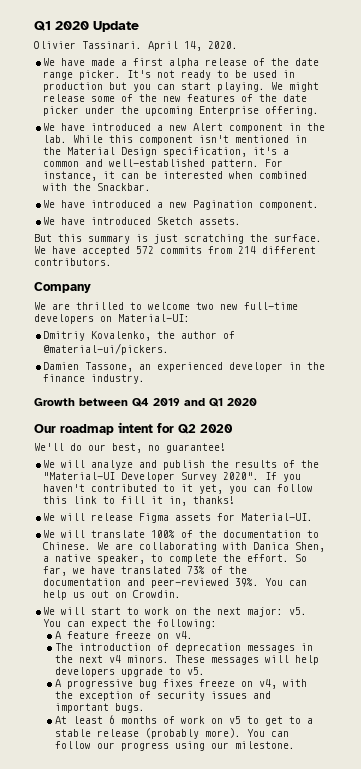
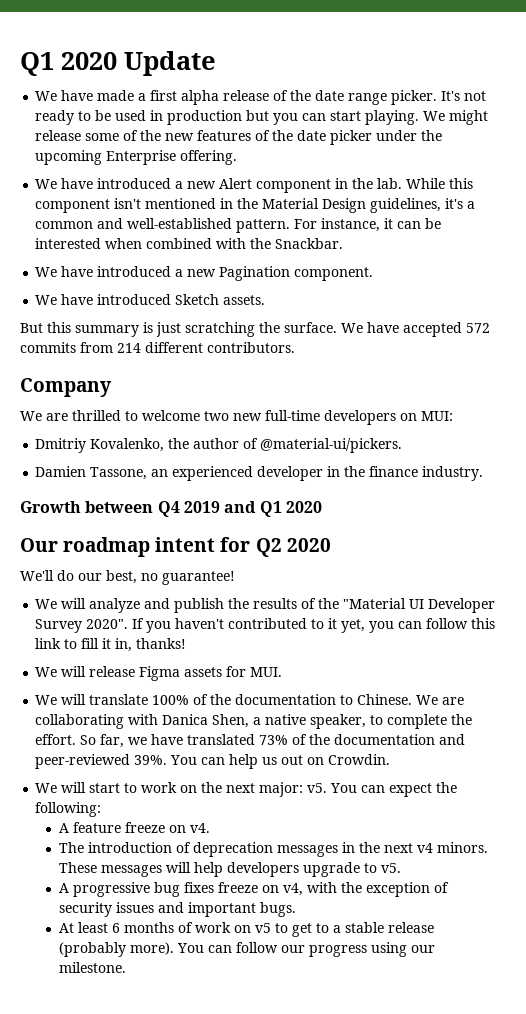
- Olivier Tassinari. April 14, 2020.
- While this component isn't mentioned in the Material Design specification, it's a common and well-established pattern.
+ While this component isn't mentioned in the Material Design guidelines, it's a common and well-established pattern.
- We are thrilled to welcome two new full-time developers on Material-UI:
+ We are thrilled to welcome two new full-time developers on MUI:
- We will analyze and publish the results of the "Material-UI Developer Survey 2020".
+ We will analyze and publish the results of the "Material UI Developer Survey 2020".
- We will release Figma assets for Material-UI.
+ We will release Figma assets for MUI.

